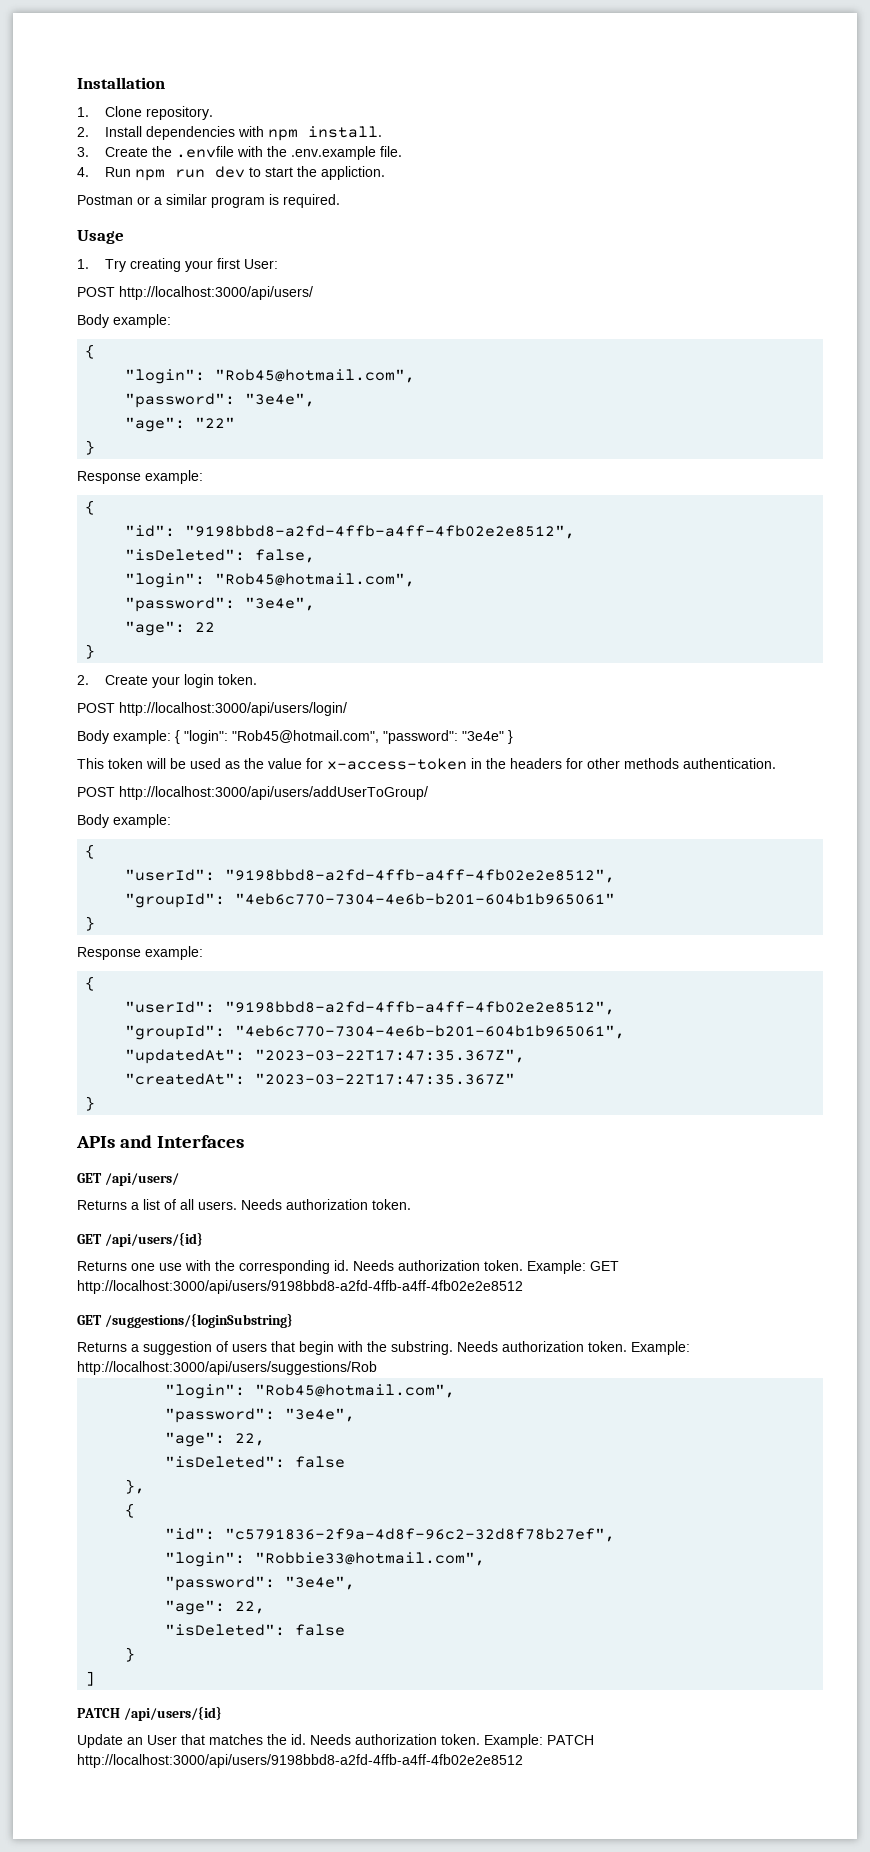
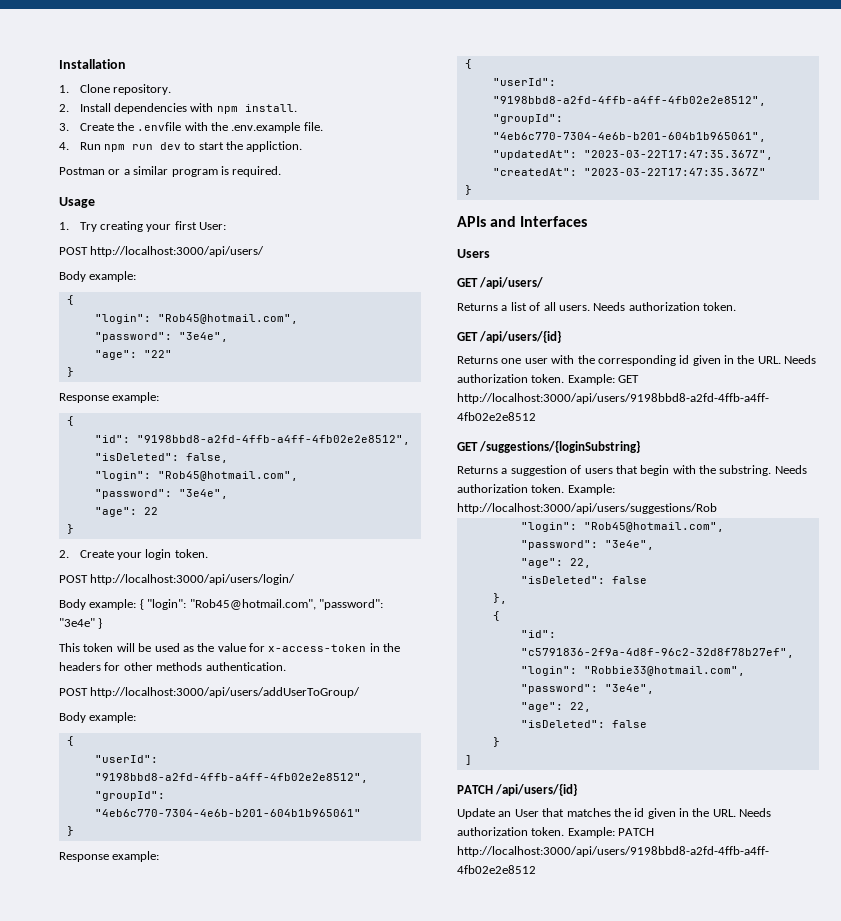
+ Users
- Returns one use with the corresponding id. Needs authorization token.
+ Returns one user with the corresponding id given in the URL. Needs authorization token.
- Update an User that matches the id. Needs authorization token.
+ Update an User that matches the id given in the URL. Needs authorization token.

